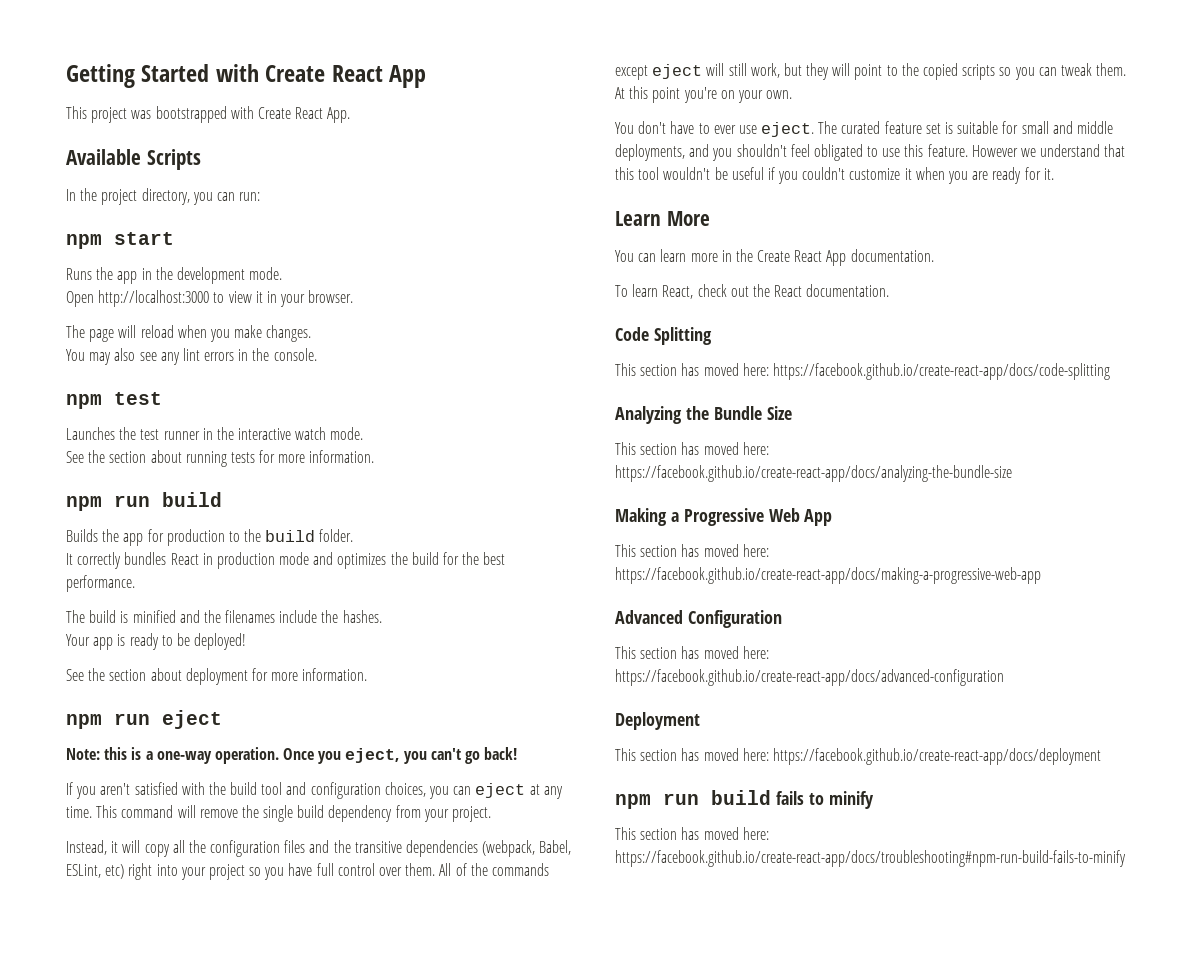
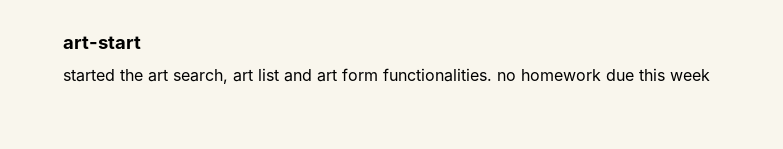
- Getting Started with Create React App
- This project was bootstrapped with Create React App.
- Available Scripts
- In the project directory, you can run:
- npm start
- Runs the app in the development mode.
- Open http://localhost:3000 to view it in your browser.
- The page will reload when you make changes.
- You may also see any lint errors in the console.
- npm test
- Launches the test runner in the interactive watch mode.
- See the section about running tests for more information.
- npm run build
- Builds the app for production to the build folder.
- It correctly bundles React in production mode and optimizes the build for the best performance.
- The build is minified and the filenames include the hashes.
- Your app is ready to be deployed!
- See the section about deployment for more information.
- npm run eject
- Note: this is a one-way operation. Once you eject, you can't go back!
- If you aren't satisfied with the build tool and configuration choices, you can eject at any time. This command will remove the single build dependency from your project.
- Instead, it will copy all the configuration files and the transitive dependencies (webpack, Babel, ESLint, etc) right into your project so you have full control over them. All of the commands except eject will still work, but they will point to the copied scripts so you can tweak them. At this point you're on your own.
- You don't have to ever use eject. The curated feature set is suitable for small and middle deployments, and you shouldn't feel obligated to use this feature. However we understand that this tool wouldn't be useful if you couldn't customize it when you are ready for it.
- Learn More
- You can learn more in the Create React App documentation.
- To learn React, check out the React documentation.
- Code Splitting
- This section has moved here: https://facebook.github.io/create-react-app/docs/code-splitting
- Analyzing the Bundle Size
- This section has moved here: https://facebook.github.io/create-react-app/docs/analyzing-the-bundle-size
- Making a Progressive Web App
- This section has moved here: https://facebook.github.io/create-react-app/docs/making-a-progressive-web-app
- Advanced Configuration
- This section has moved here: https://facebook.github.io/create-react-app/docs/advanced-configuration
- Deployment
- This section has moved here: https://facebook.github.io/create-react-app/docs/deployment
- npm run build fails to minify
- This section has moved here: https://facebook.github.io/create-react-app/docs/troubleshooting#npm-run-build-fails-to-minify
+ art-start
+ started the art search, art list and art form functionalities. no homework due this week

